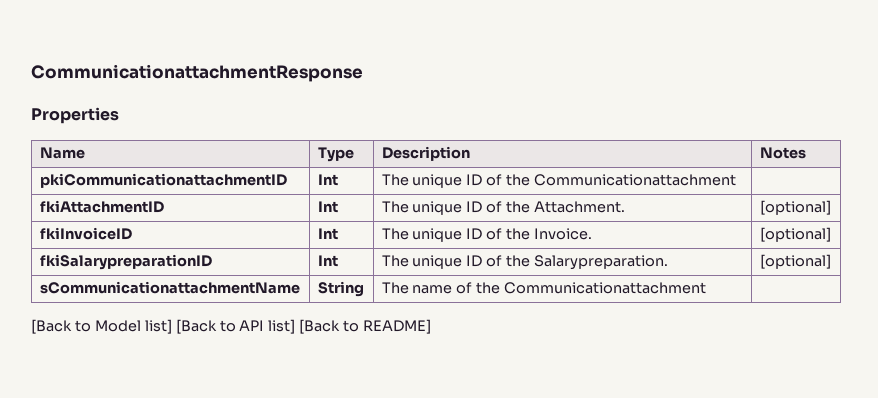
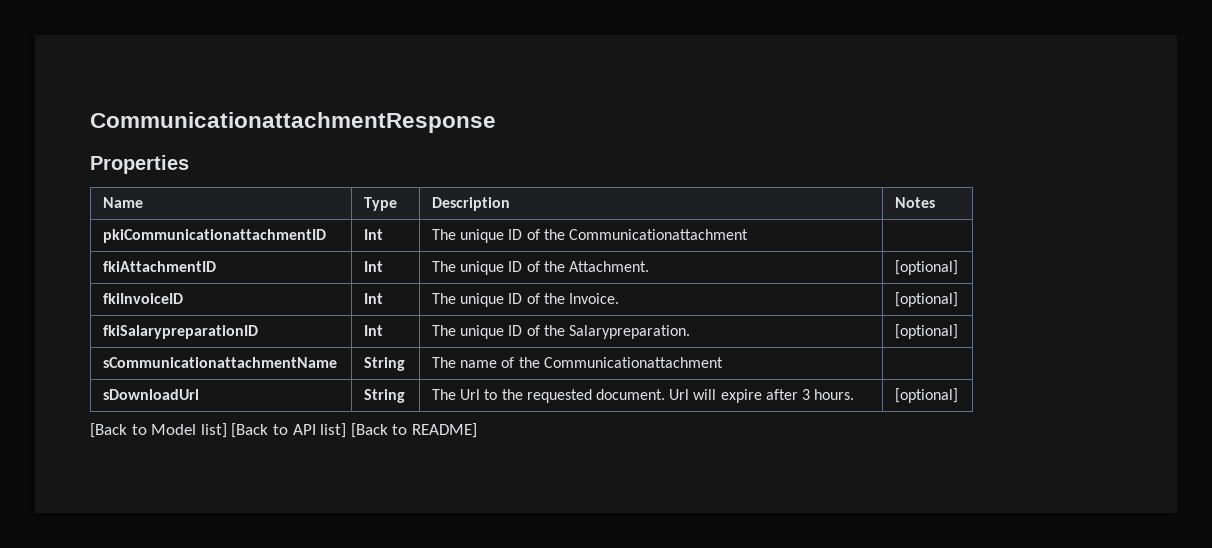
+ sDownloadUrl | String | The Url to the requested document. Url will expire after 3 hours. | [optional]

